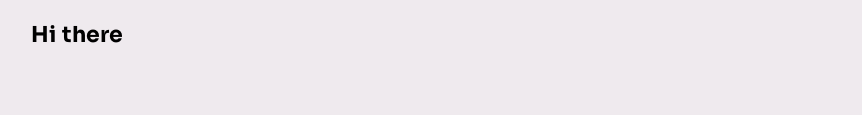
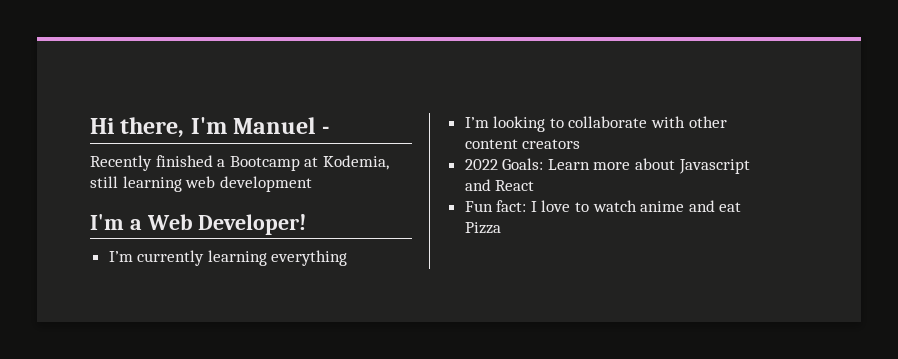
- Hi there
+ Hi there, I'm Manuel -
+ Recently finished a Bootcamp at Kodemia, still learning web development
+ I'm a Web Developer!
+ I’m currently learning everything
+ I’m looking to collaborate with other content creators
+ 2022 Goals: Learn more about Javascript and React
+ Fun fact: I love to watch anime and eat Pizza

